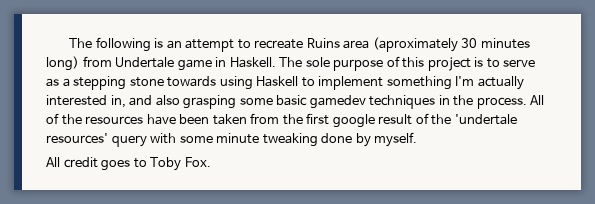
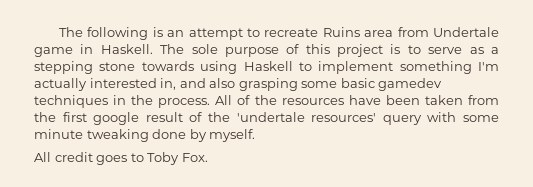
- The following is an attempt to recreate Ruins area (aproximately 30 minutes long) from Undertale game in Haskell.
+ The following is an attempt to recreate Ruins area from Undertale game in Haskell.

